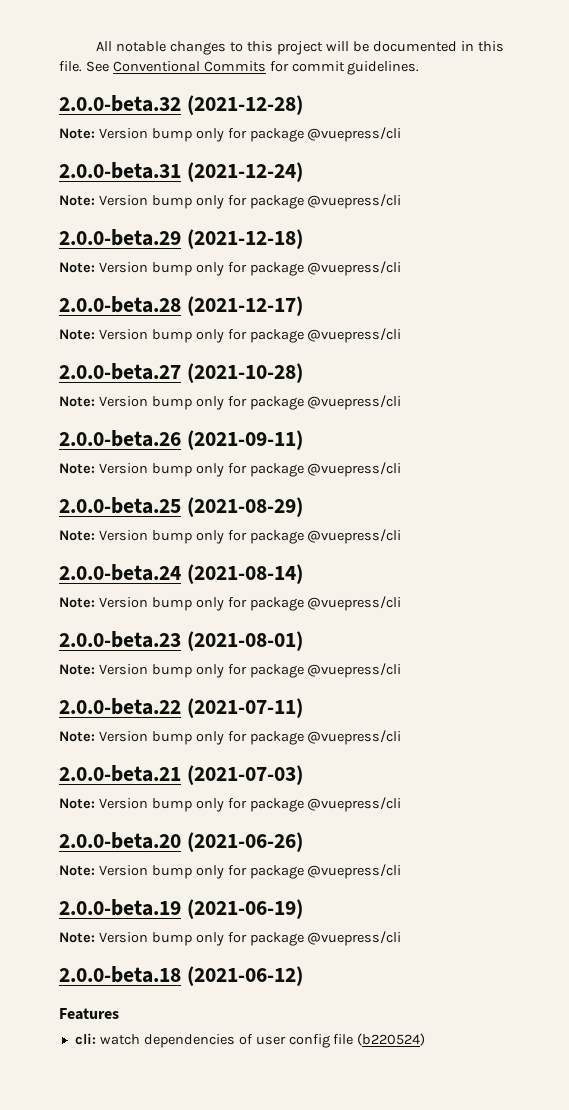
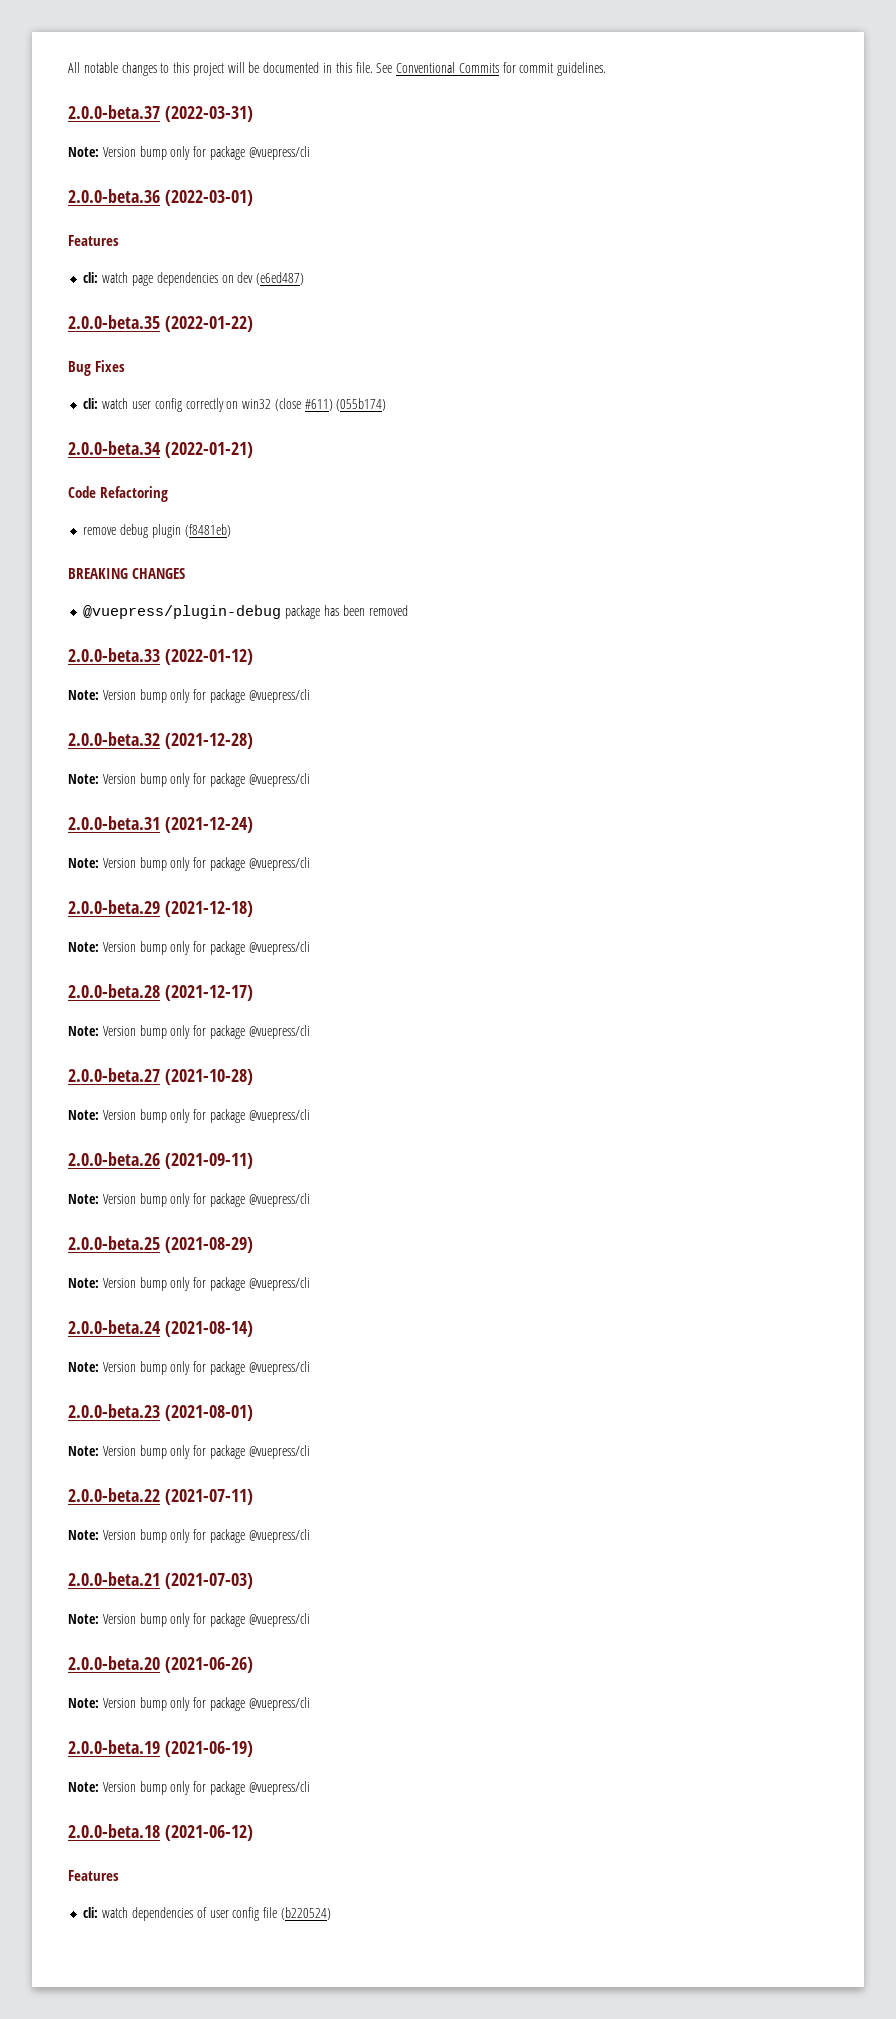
+ 2.0.0-beta.37 (2022-03-31)
+ Note: Version bump only for package @vuepress/cli
+ 2.0.0-beta.36 (2022-03-01)
+ Features
+ cli: watch page dependencies on dev (e6ed487)
+ 2.0.0-beta.35 (2022-01-22)
+ Bug Fixes
+ cli: watch user config correctly on win32 (close #611) (055b174)
+ 2.0.0-beta.34 (2022-01-21)
+ Code Refactoring
+ remove debug plugin (f8481eb)
+ BREAKING CHANGES
+ @vuepress/plugin-debug package has been removed
+ 2.0.0-beta.33 (2022-01-12)
+ Note: Version bump only for package @vuepress/cli

